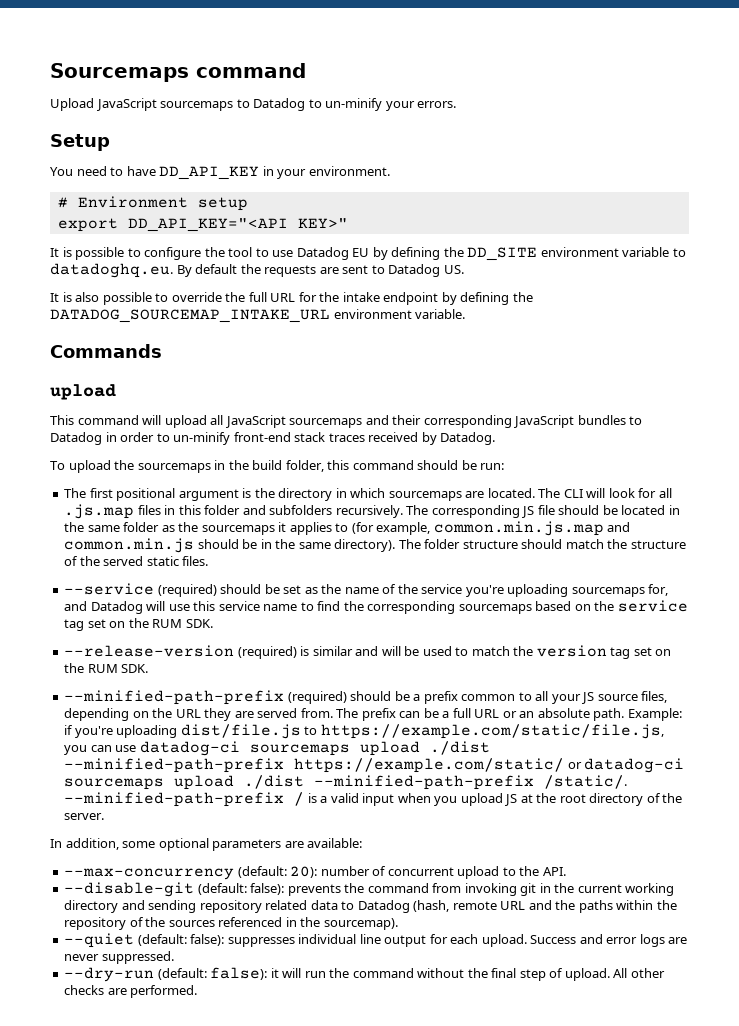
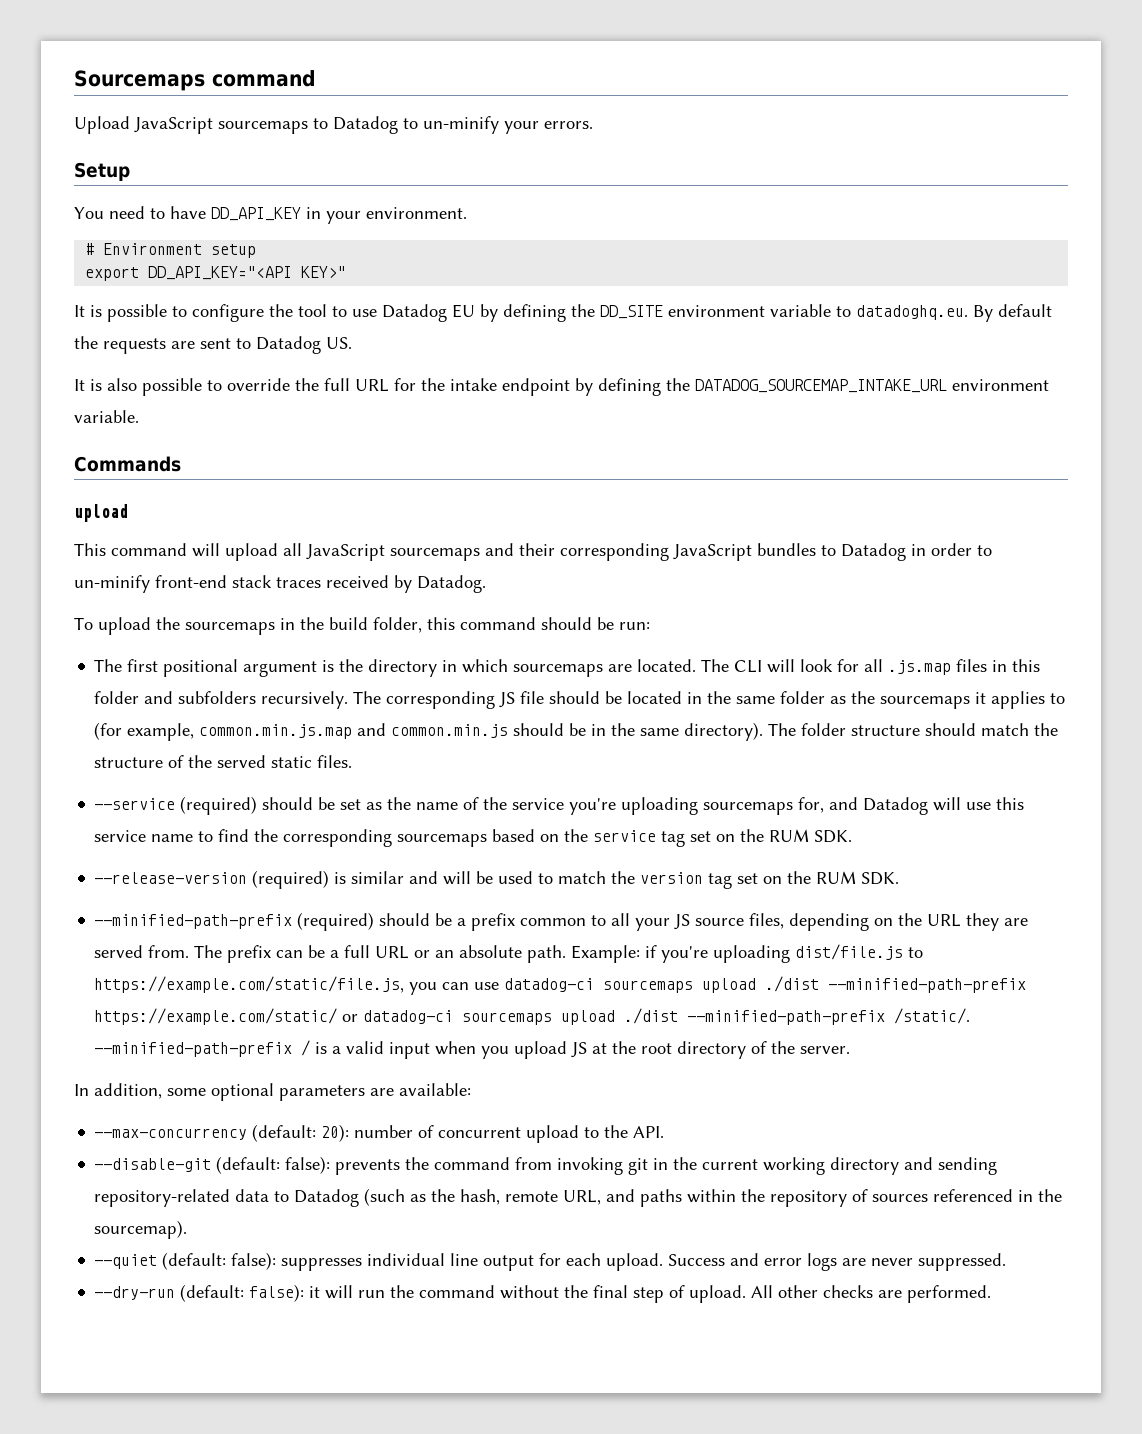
- --disable-git (default: false): prevents the command from invoking git in the current working directory and sending repository related data to Datadog (hash, remote URL and the paths within the repository of the sources referenced in the sourcemap).
+ --disable-git (default: false): prevents the command from invoking git in the current working directory and sending repository-related data to Datadog (such as the hash, remote URL, and paths within the repository of sources referenced in the sourcemap).

